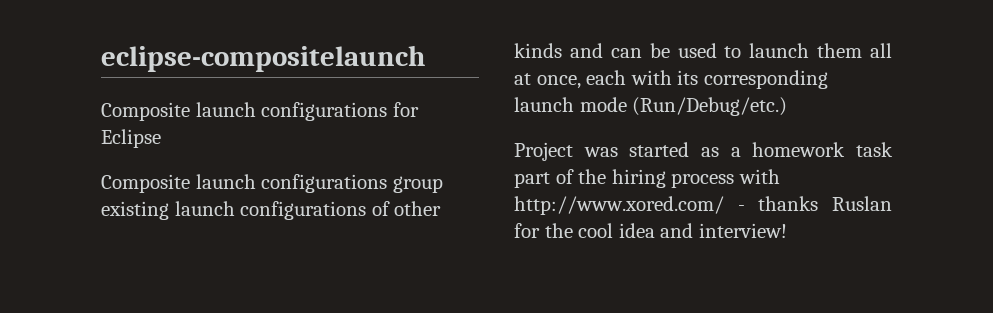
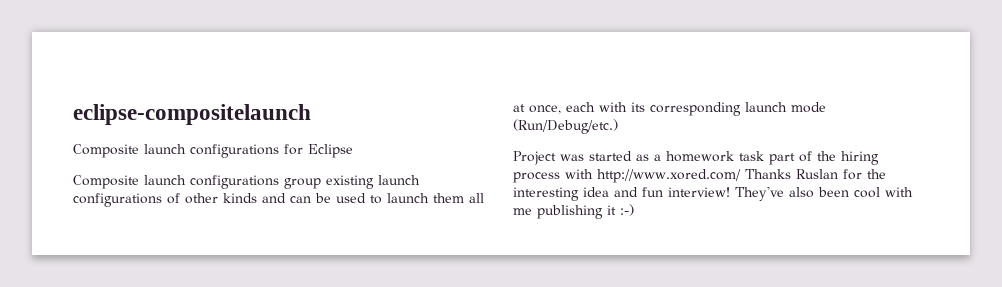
- Project was started as a homework task part of the hiring process with http://www.xored.com/ - thanks Ruslan for the cool idea and interview!
+ Project was started as a homework task part of the hiring process with http://www.xored.com/ Thanks Ruslan for the interesting idea and fun interview! They've also been cool with me publishing it :-)

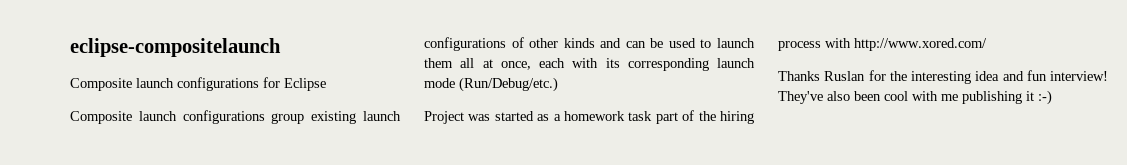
- Project was started as a homework task part of the hiring process with http://www.xored.com/ Thanks Ruslan for the interesting idea and fun interview!
+ Project was started as a homework task part of the hiring process with http://www.xored.com/
+ Thanks Ruslan for the interesting idea and fun interview!

